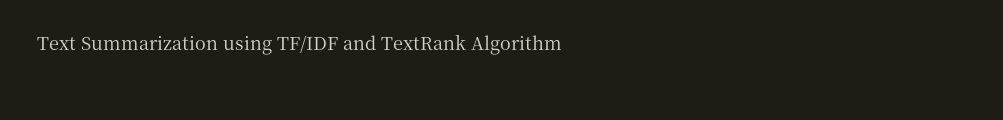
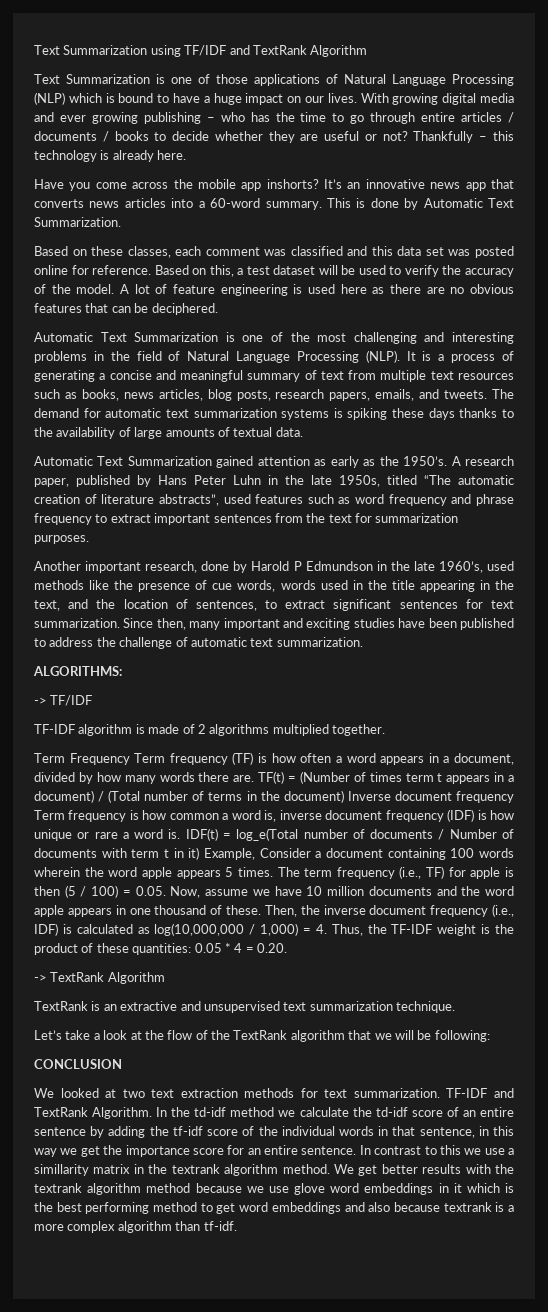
+ Text Summarization is one of those applications of Natural Language Processing (NLP) which is bound to have a huge impact on our lives. With growing digital media and ever growing publishing – who has the time to go through entire articles / documents / books to decide whether they are useful or not? Thankfully – this technology is already here.
+ Have you come across the mobile app inshorts? It’s an innovative news app that converts news articles into a 60-word summary. This is done by Automatic Text Summarization.
+ Based on these classes, each comment was classified and this data set was posted online for reference. Based on this, a test dataset will be used to verify the accuracy of the model. A lot of feature engineering is used here as there are no obvious features that can be deciphered.
+ Automatic Text Summarization is one of the most challenging and interesting problems in the field of Natural Language Processing (NLP). It is a process of generating a concise and meaningful summary of text from multiple text resources such as books, news articles, blog posts, research papers, emails, and tweets. The demand for automatic text summarization systems is spiking these days thanks to the availability of large amounts of textual data.
+ Automatic Text Summarization gained attention as early as the 1950’s. A research paper, published by Hans Peter Luhn in the late 1950s, titled “The automatic creation of literature abstracts”, used features such as word frequency and phrase frequency to extract important sentences from the text for summarization purposes.
+ Another important research, done by Harold P Edmundson in the late 1960’s, used methods like the presence of cue words, words used in the title appearing in the text, and the location of sentences, to extract significant sentences for text summarization. Since then, many important and exciting studies have been published to address the challenge of automatic text summarization.
+ ALGORITHMS:
+ -> TF/IDF
+ TF-IDF algorithm is made of 2 algorithms multiplied together.
+ Term Frequency Term frequency (TF) is how often a word appears in a document, divided by how many words there are. TF(t) = (Number of times term t appears in a document) / (Total number of terms in the document) Inverse document frequency Term frequency is how common a word is, inverse document frequency (IDF) is how unique or rare a word is. IDF(t) = log_e(Total number of documents / Number of documents with term t in it) Example, Consider a document containing 100 words wherein the word apple appears 5 times. The term frequency (i.e., TF) for apple is then (5 / 100) = 0.05. Now, assume we have 10 million documents and the word apple appears in one thousand of these. Then, the inverse document frequency (i.e., IDF) is calculated as log(10,000,000 / 1,000) = 4. Thus, the TF-IDF weight is the product of these quantities: 0.05 * 4 = 0.20.
+ -> TextRank Algorithm
+ TextRank is an extractive and unsupervised text summarization technique.
+ Let’s take a look at the flow of the TextRank algorithm that we will be following:
+ CONCLUSION
+ We looked at two text extraction methods for text summarization. TF-IDF and TextRank Algorithm. In the td-idf method we calculate the td-idf score of an entire sentence by adding the tf-idf score of the individual words in that sentence, in this way we get the importance score for an entire sentence. In contrast to this we use a simillarity matrix in the textrank algorithm method. We get better results with the textrank algorithm method because we use glove word embeddings in it which is the best performing method to get word embeddings and also because textrank is a more complex algorithm than tf-idf.

